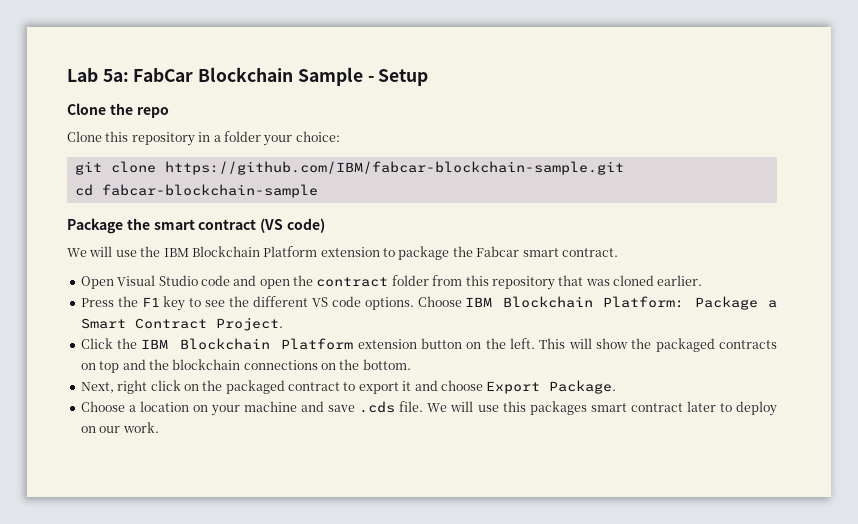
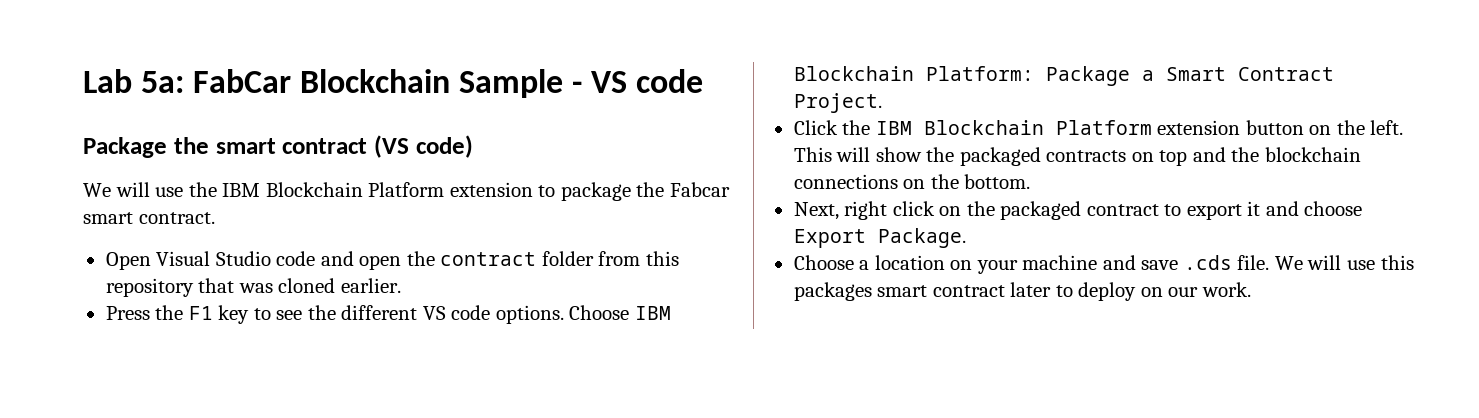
- Lab 5a: FabCar Blockchain Sample - Setup
- Clone the repo
- Clone this repository in a folder your choice:
- git clone https://github.com/IBM/fabcar-blockchain-sample.git
- cd fabcar-blockchain-sample
+ Lab 5a: FabCar Blockchain Sample - VS code

